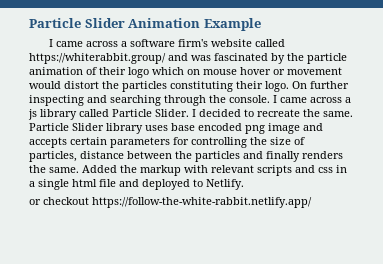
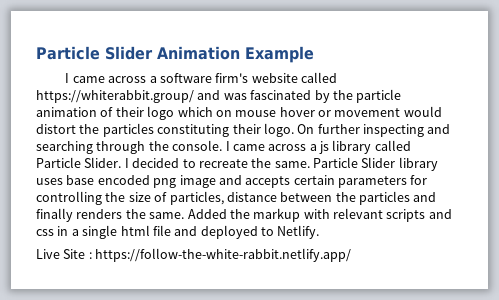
- or checkout https://follow-the-white-rabbit.netlify.app/
+ Live Site : https://follow-the-white-rabbit.netlify.app/

